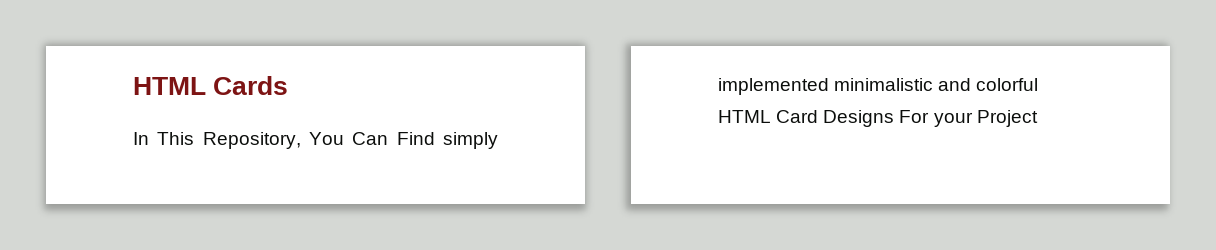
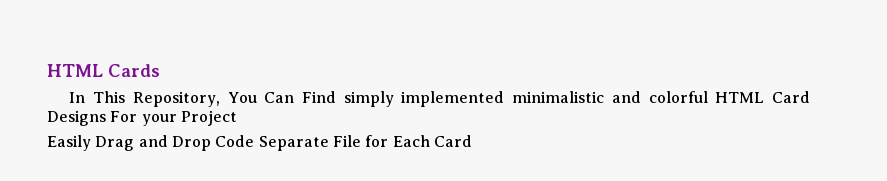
+ Easily Drag and Drop Code Separate File for Each Card

